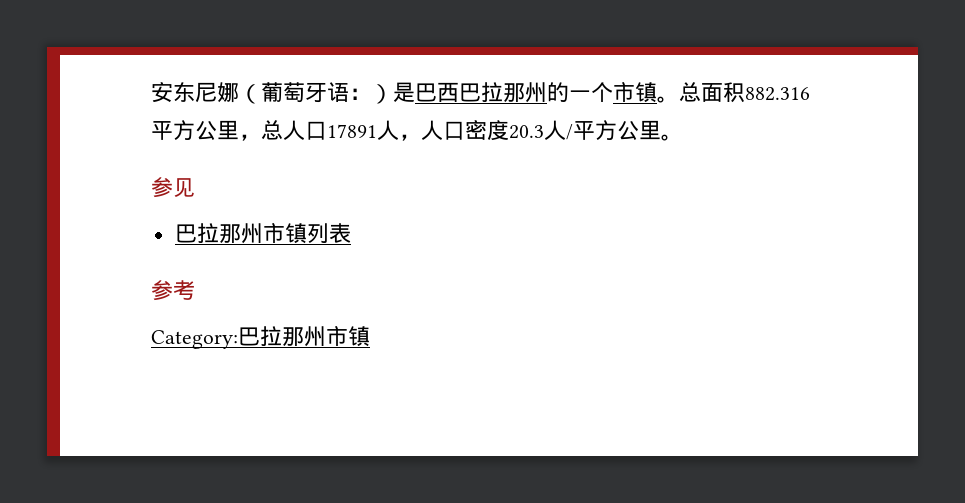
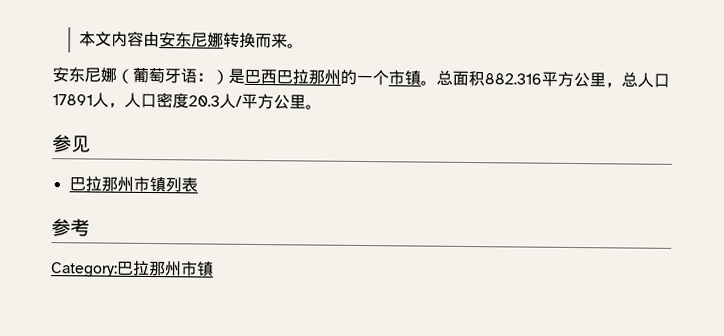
+ 本文内容由安东尼娜转换而来。

